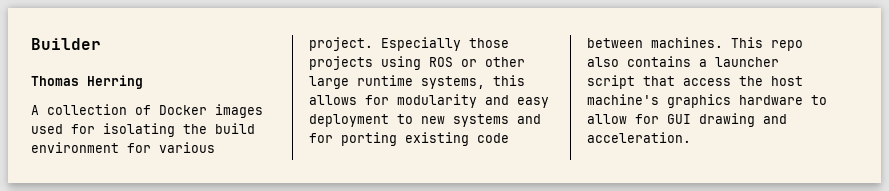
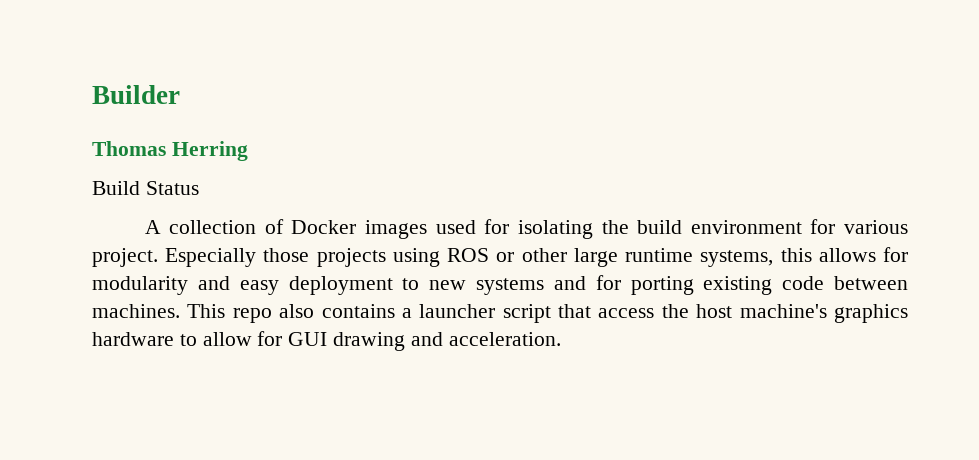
+ Build Status

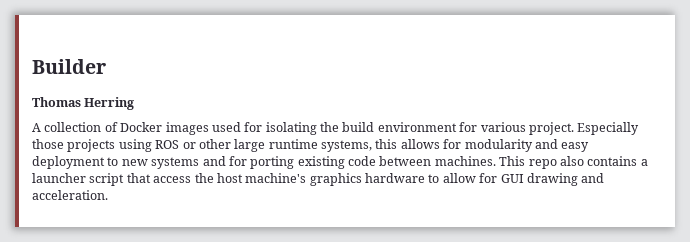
- Build Status

